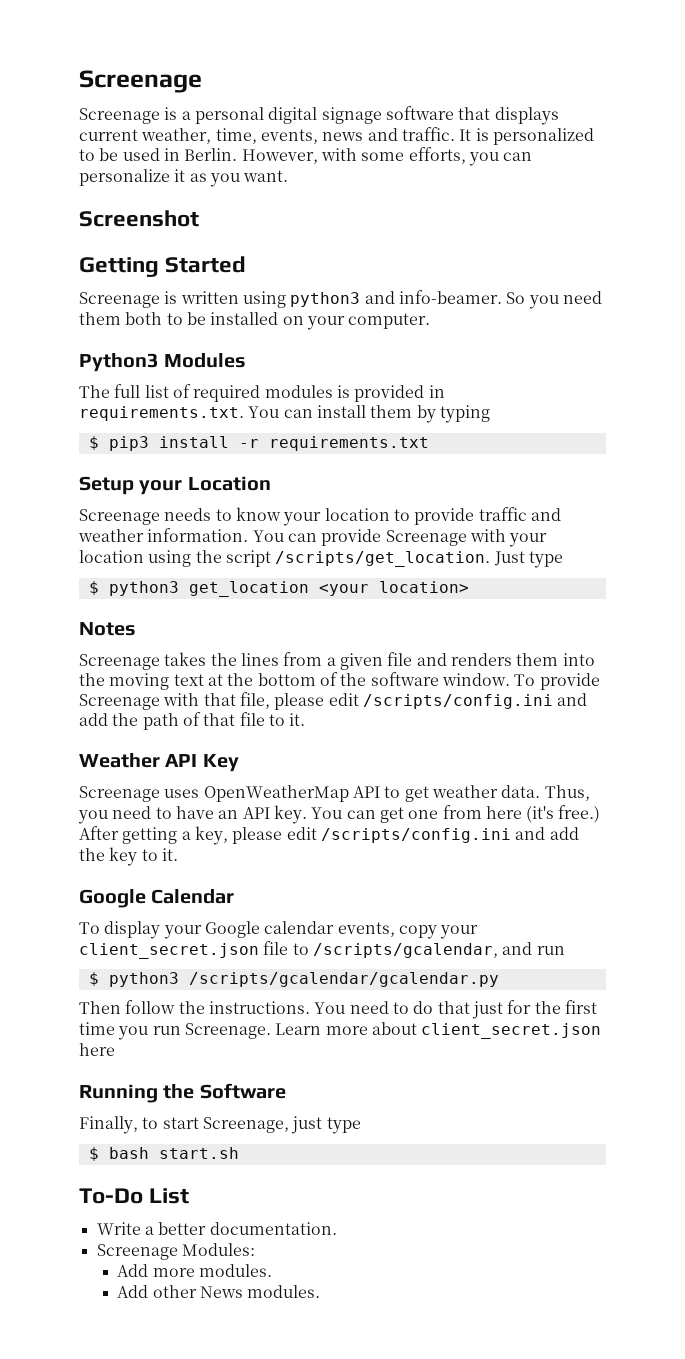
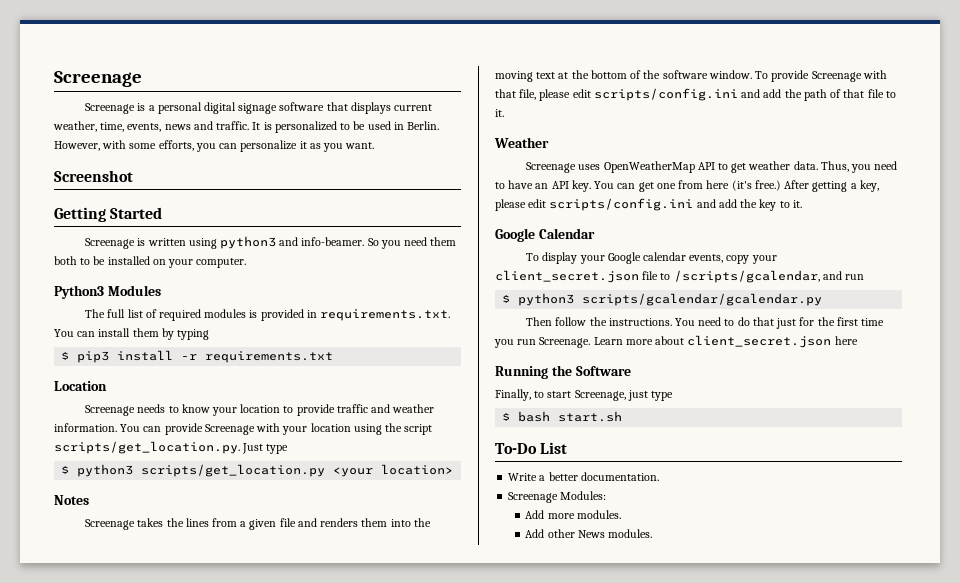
- Setup your Location
+ Location
- You can provide Screenage with your location using the script /scripts/get_location. Just type
+ You can provide Screenage with your location using the script scripts/get_location.py. Just type
- $ python3 get_location <your location>
+ $ python3 scripts/get_location.py <your location>
- To provide Screenage with that file, please edit /scripts/config.ini and add the path of that file to it.
+ To provide Screenage with that file, please edit scripts/config.ini and add the path of that file to it.
- Weather API Key
+ Weather
- After getting a key, please edit /scripts/config.ini and add the key to it.
+ After getting a key, please edit scripts/config.ini and add the key to it.
- $ python3 /scripts/gcalendar/gcalendar.py
+ $ python3 scripts/gcalendar/gcalendar.py

